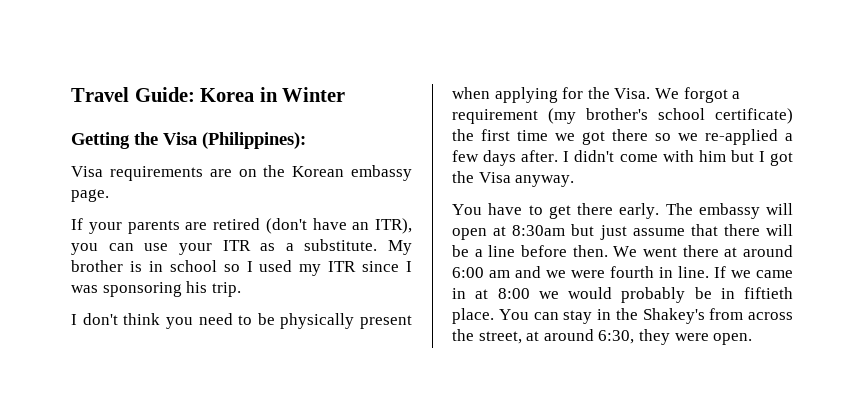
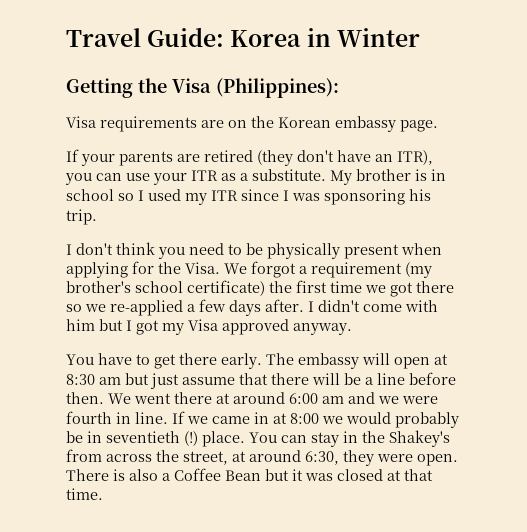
- If your parents are retired (don't have an ITR), you can use your ITR as a substitute.
+ If your parents are retired (they don't have an ITR), you can use your ITR as a substitute.
- I didn't come with him but I got the Visa anyway.
+ I didn't come with him but I got my Visa approved anyway.
- The embassy will open at 8:30am but just assume that there will be a line before then.
+ The embassy will open at 8:30 am but just assume that there will be a line before then.
- If we came in at 8:00 we would probably be in fiftieth place.
+ If we came in at 8:00 we would probably be in seventieth (!) place.
+ There is also a Coffee Bean but it was closed at that time.

